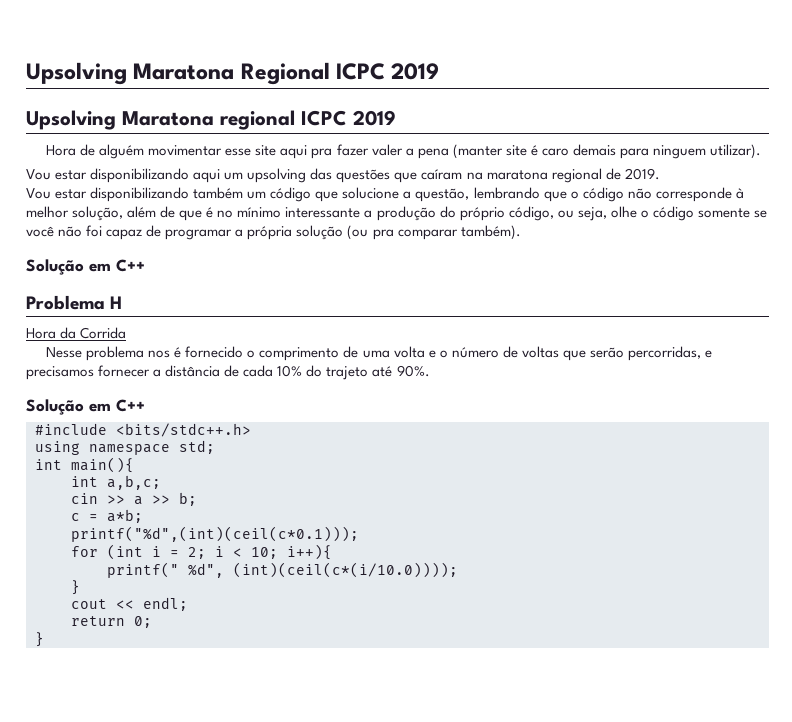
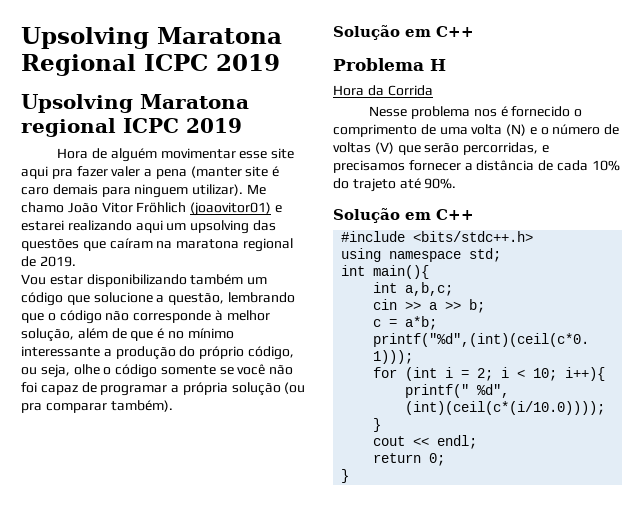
- Hora de alguém movimentar esse site aqui pra fazer valer a pena (manter site é caro demais para ninguem utilizar).
- Vou estar disponibilizando aqui um upsolving das questões que caíram na maratona regional de 2019.
+ Hora de alguém movimentar esse site aqui pra fazer valer a pena (manter site é caro demais para ninguem utilizar). Me chamo João Vitor Fröhlich (joaovitor01) e estarei realizando aqui um upsolving das questões que caíram na maratona regional de 2019.
- Nesse problema nos é fornecido o comprimento de uma volta e o número de voltas que serão percorridas, e precisamos fornecer a distância de cada 10% do trajeto até 90%.
+ Nesse problema nos é fornecido o comprimento de uma volta (N) e o número de voltas (V) que serão percorridas, e precisamos fornecer a distância de cada 10% do trajeto até 90%.

